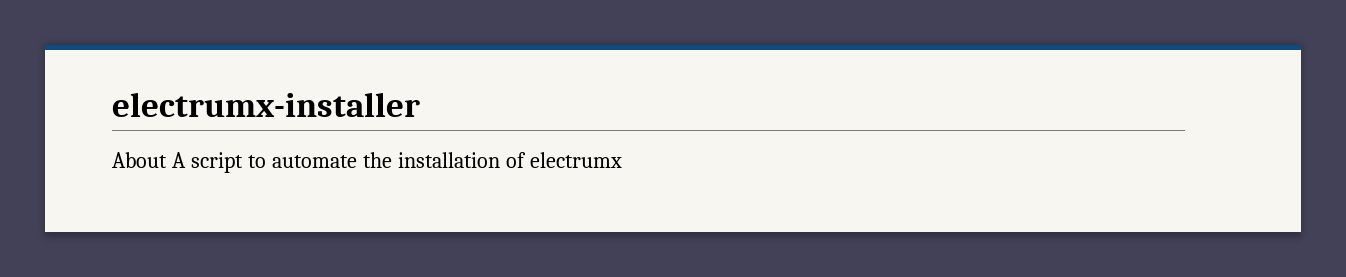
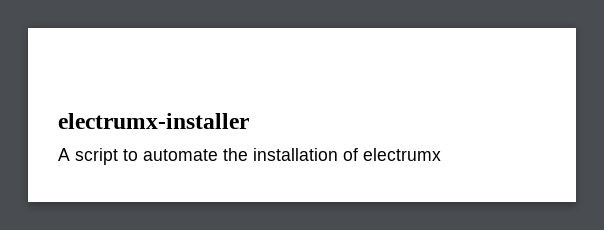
- About A script to automate the installation of electrumx
+ A script to automate the installation of electrumx

